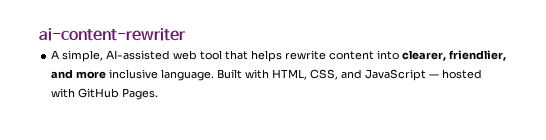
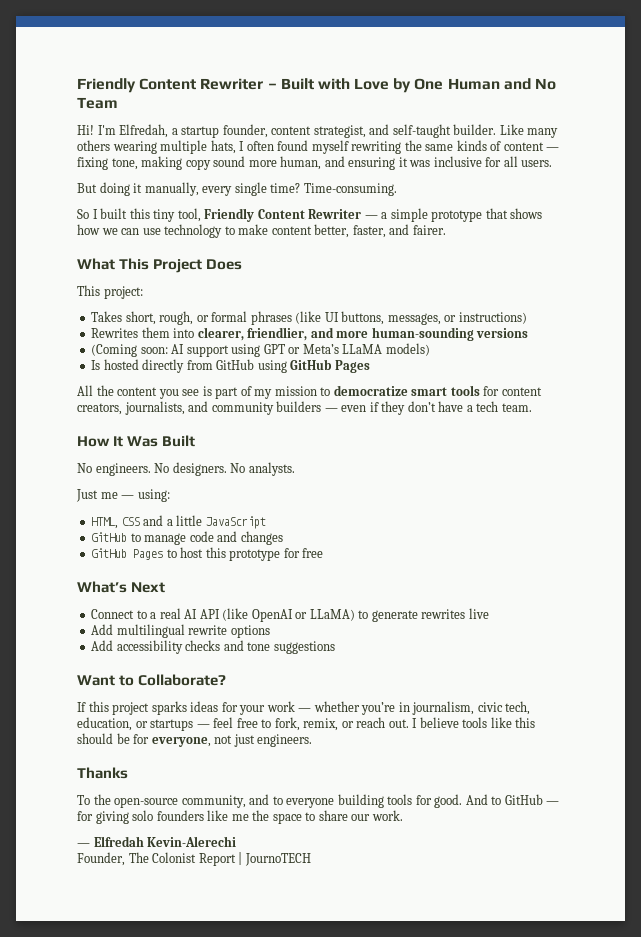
- ai-content-rewriter
- A simple, AI-assisted web tool that helps rewrite content into clearer, friendlier, and more inclusive language. Built with HTML, CSS, and JavaScript — hosted with GitHub Pages.
+ Friendly Content Rewriter – Built with Love by One Human and No Team
+ Hi! I'm Elfredah, a startup founder, content strategist, and self-taught builder. Like many others wearing multiple hats, I often found myself rewriting the same kinds of content — fixing tone, making copy sound more human, and ensuring it was inclusive for all users.
+ But doing it manually, every single time? Time-consuming.
+ So I built this tiny tool, Friendly Content Rewriter — a simple prototype that shows how we can use technology to make content better, faster, and fairer.
+ What This Project Does
+ This project:
+ Takes short, rough, or formal phrases (like UI buttons, messages, or instructions)
+ Rewrites them into clearer, friendlier, and more human-sounding versions
+ (Coming soon: AI support using GPT or Meta’s LLaMA models)
+ Is hosted directly from GitHub using GitHub Pages
+ All the content you see is part of my mission to democratize smart tools for content creators, journalists, and community builders — even if they don’t have a tech team.
+ How It Was Built
+ No engineers. No designers. No analysts.
+ Just me — using:
+ HTML, CSS and a little JavaScript
+ GitHub to manage code and changes
+ GitHub Pages to host this prototype for free
+ What’s Next
+ Connect to a real AI API (like OpenAI or LLaMA) to generate rewrites live
+ Add multilingual rewrite options
+ Add accessibility checks and tone suggestions
+ Want to Collaborate?
+ If this project sparks ideas for your work — whether you’re in journalism, civic tech, education, or startups — feel free to fork, remix, or reach out. I believe tools like this should be for everyone, not just engineers.
+ Thanks
+ To the open-source community, and to everyone building tools for good. And to GitHub — for giving solo founders like me the space to share our work.
+ — Elfredah Kevin-Alerechi
+ Founder, The Colonist Report | JournoTECH

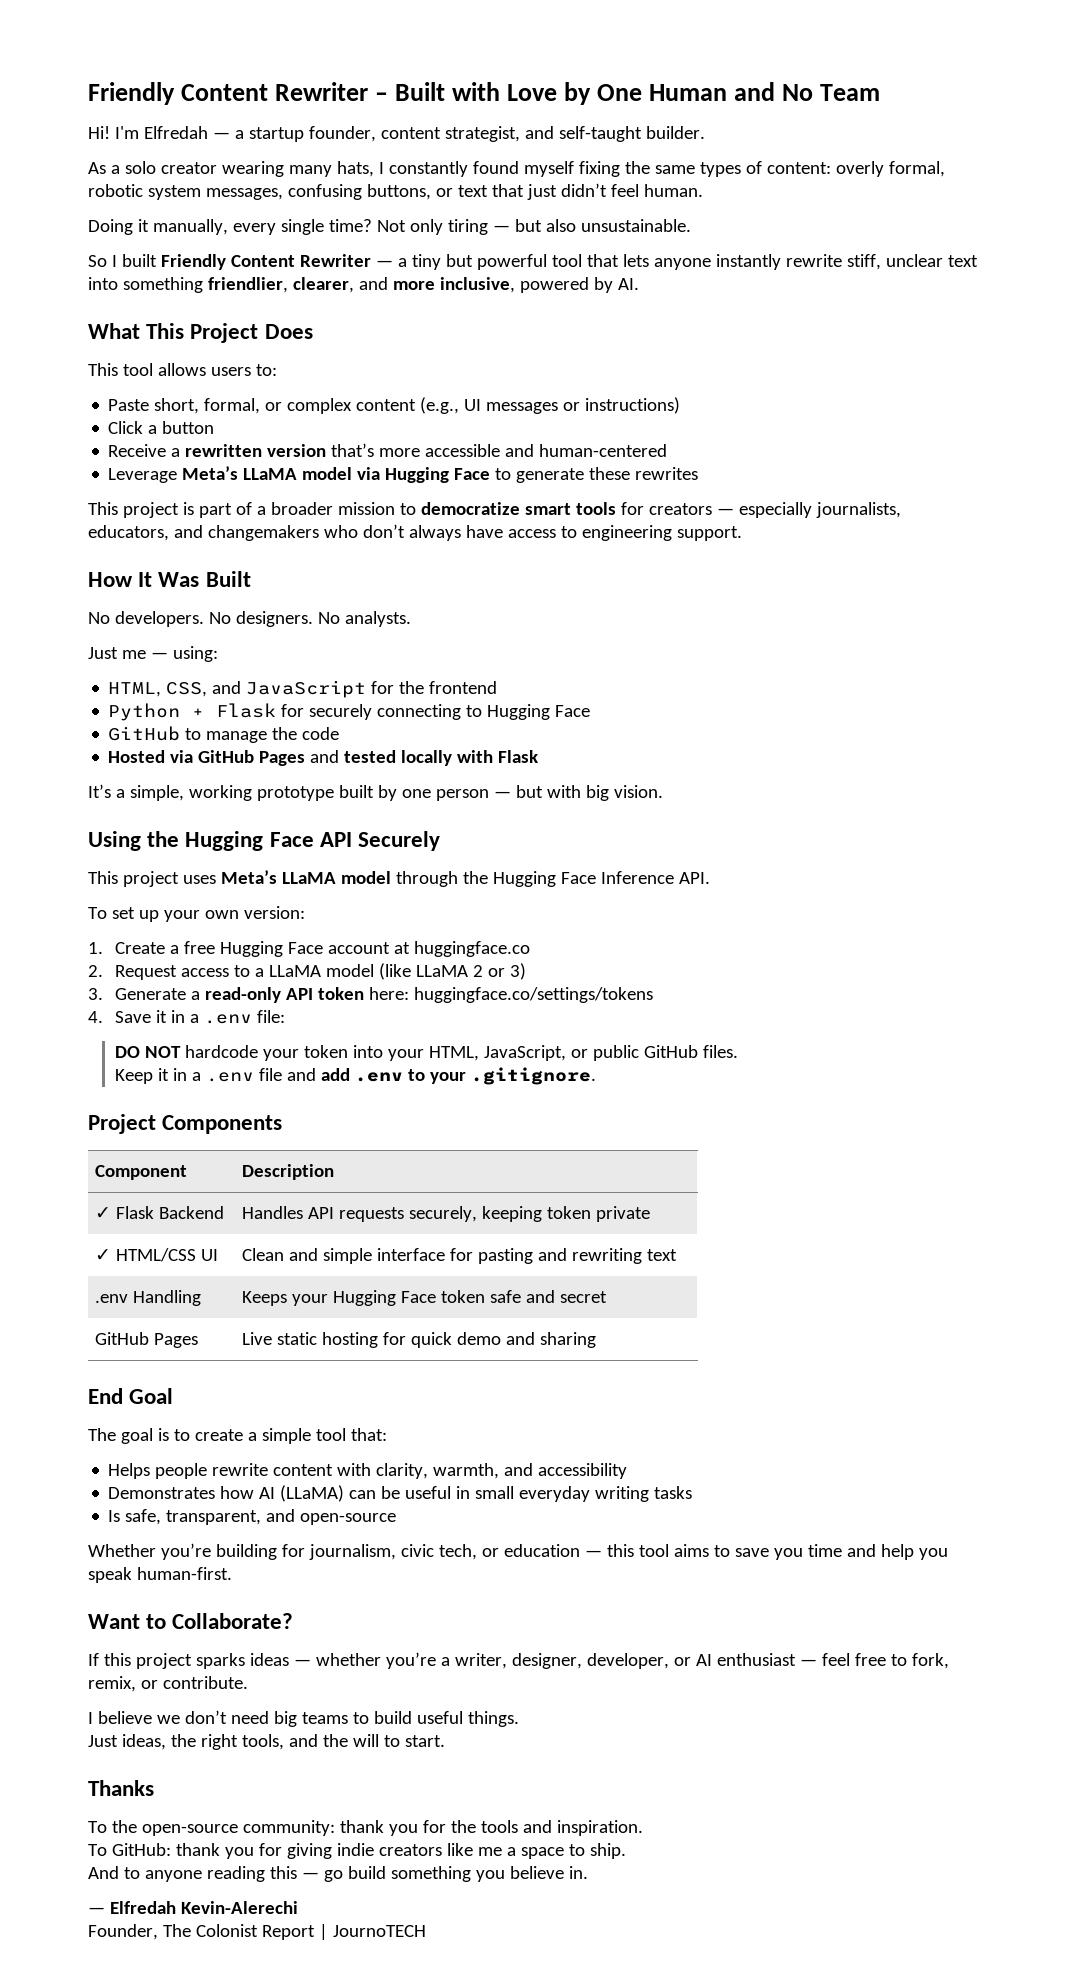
- I'm Elfredah, a startup founder, content strategist, and self-taught builder. Like many others wearing multiple hats, I often found myself rewriting the same kinds of content — fixing tone, making copy sound more human, and ensuring it was inclusive for all users.
- But doing it manually, every single time?
+ I'm Elfredah — a startup founder, content strategist, and self-taught builder.
+ As a solo creator wearing many hats, I constantly found myself fixing the same types of content: overly formal, robotic system messages, confusing buttons, or text that just didn’t feel human.
+ Doing it manually, every single time?
- Time-consuming.
+ Not only tiring — but also unsustainable.
- So I built this tiny tool, Friendly Content Rewriter — a simple prototype that shows how we can use technology to make content better, faster, and fairer.
+ So I built Friendly Content Rewriter — a tiny but powerful tool that lets anyone instantly rewrite stiff, unclear text into something friendlier, clearer, and more inclusive, powered by AI.
- This project:
- Takes short, rough, or formal phrases (like UI buttons, messages, or instructions)
- Rewrites them into clearer, friendlier, and more human-sounding versions
- (Coming soon: AI support using GPT or Meta’s LLaMA models)
- Is hosted directly from GitHub using GitHub Pages
- All the content you see is part of my mission to democratize smart tools for content creators, journalists, and community builders — even if they don’t have a tech team.
+ This tool allows users to:
+ Paste short, formal, or complex content (e.g., UI messages or instructions)
+ Click a button
+ Receive a rewritten version that’s more accessible and human-centered
+ Leverage Meta’s LLaMA model via Hugging Face to generate these rewrites
+ This project is part of a broader mission to democratize smart tools for creators — especially journalists, educators, and changemakers who don’t always have access to engineering support.
- No engineers.
+ No developers.
- HTML, CSS and a little JavaScript
+ HTML, CSS, and JavaScript for the frontend
+ Python + Flask for securely connecting to Hugging Face
- GitHub to manage code and changes
- GitHub Pages to host this prototype for free
- What’s Next
- Connect to a real AI API (like OpenAI or LLaMA) to generate rewrites live
- Add multilingual rewrite options
- Add accessibility checks and tone suggestions
+ GitHub to manage the code
+ Hosted via GitHub Pages and tested locally with Flask
+ It’s a simple, working prototype built by one person — but with big vision.
+ Using the Hugging Face API Securely
+ This project uses Meta’s LLaMA model through the Hugging Face Inference API.
+ To set up your own version:
+ 1. Create a free Hugging Face account at huggingface.co
+ 2. Request access to a LLaMA model (like LLaMA 2 or 3)
+ 3. Generate a read-only API token here: huggingface.co/settings/tokens
+ 4. Save it in a .env file:
+ DO NOT hardcode your token into your HTML, JavaScript, or public GitHub files.
+ Keep it in a .env file and add .env to your .gitignore.
+ Project Components
+ Component | Description
+ ✓ Flask Backend | Handles API requests securely, keeping token private
+ ✓ HTML/CSS UI | Clean and simple interface for pasting and rewriting text
+ .env Handling | Keeps your Hugging Face token safe and secret
+ GitHub Pages | Live static hosting for quick demo and sharing
+ End Goal
+ The goal is to create a simple tool that:
+ Helps people rewrite content with clarity, warmth, and accessibility
+ Demonstrates how AI (LLaMA) can be useful in small everyday writing tasks
+ Is safe, transparent, and open-source
+ Whether you’re building for journalism, civic tech, or education — this tool aims to save you time and help you speak human-first.
- If this project sparks ideas for your work — whether you’re in journalism, civic tech, education, or startups — feel free to fork, remix, or reach out. I believe tools like this should be for everyone, not just engineers.
+ If this project sparks ideas — whether you’re a writer, designer, developer, or AI enthusiast — feel free to fork, remix, or contribute.
+ I believe we don’t need big teams to build useful things.
+ Just ideas, the right tools, and the will to start.
  Thanks
- To the open-source community, and to everyone building tools for good. And to GitHub — for giving solo founders like me the space to share our work.
+ To the open-source community: thank you for the tools and inspiration.
+ To GitHub: thank you for giving indie creators like me a space to ship.
+ And to anyone reading this — go build something you believe in.

